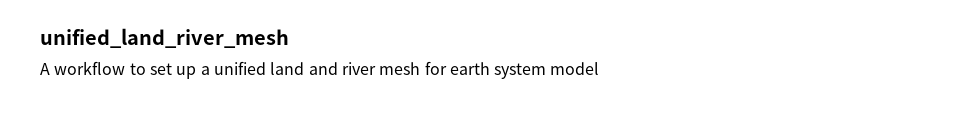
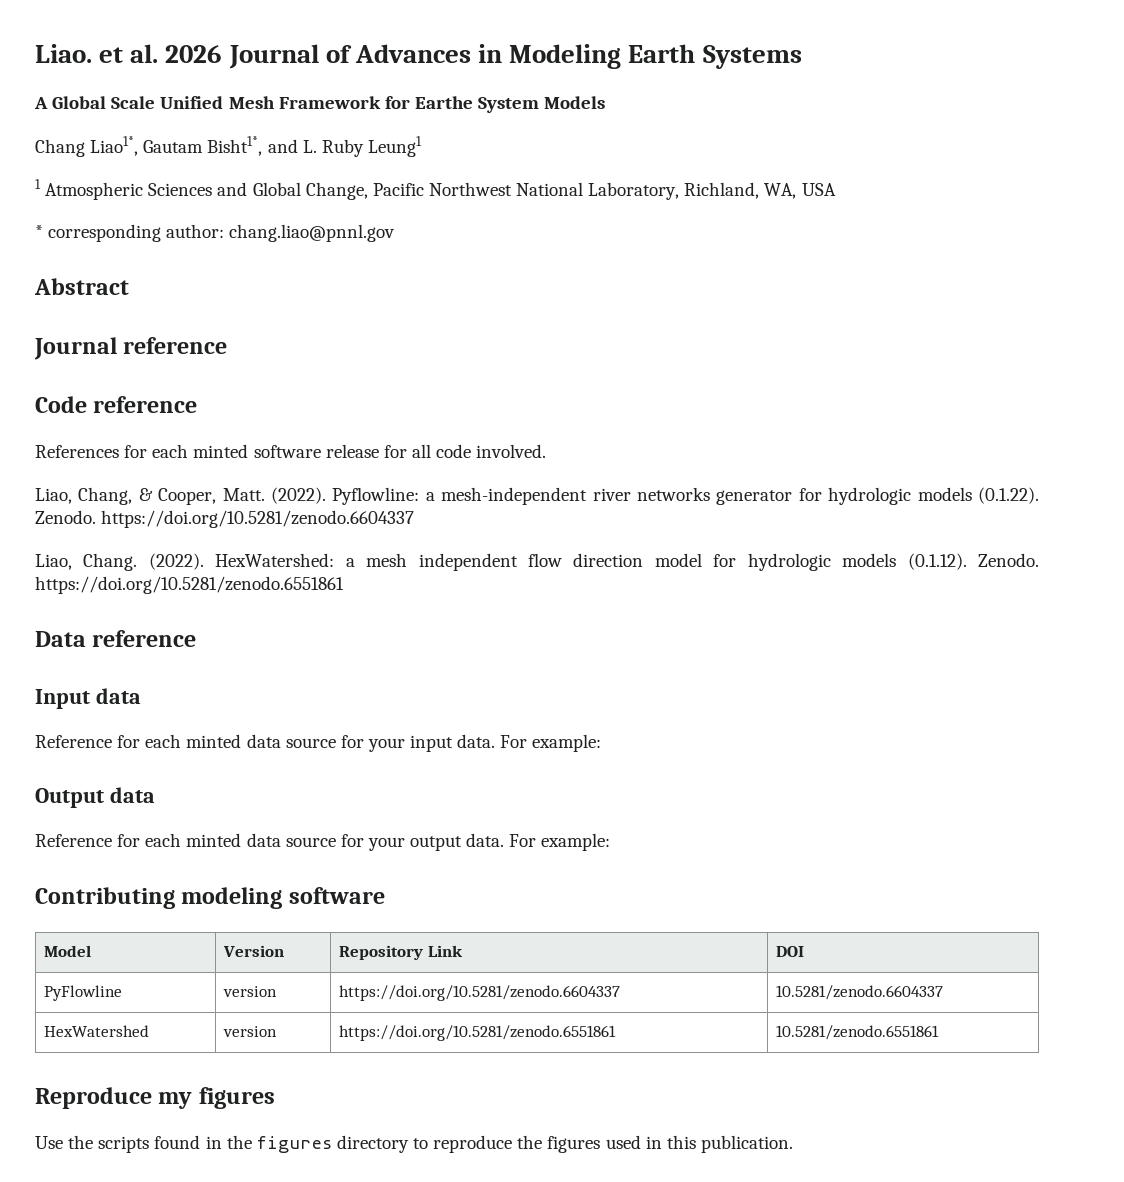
- unified_land_river_mesh
- A workflow to set up a unified land and river mesh for earth system model
+ Liao. et al. 2026 Journal of Advances in Modeling Earth Systems
+ A Global Scale Unified Mesh Framework for Earthe System Models
+ Chang Liao1*, Gautam Bisht1*, and L. Ruby Leung1
+ 1 Atmospheric Sciences and Global Change, Pacific Northwest National Laboratory, Richland, WA, USA
+ * corresponding author: chang.liao@pnnl.gov
+ Abstract
+ Journal reference
+ Code reference
+ References for each minted software release for all code involved.
+ Liao, Chang, & Cooper, Matt. (2022). Pyflowline: a mesh-independent river networks generator for hydrologic models (0.1.22). Zenodo. https://doi.org/10.5281/zenodo.6604337
+ Liao, Chang. (2022). HexWatershed: a mesh independent flow direction model for hydrologic models (0.1.12). Zenodo. https://doi.org/10.5281/zenodo.6551861
+ Data reference
+ Input data
+ Reference for each minted data source for your input data. For example:
+ Output data
+ Reference for each minted data source for your output data. For example:
+ Contributing modeling software
+ Model | Version | Repository Link | DOI
+ PyFlowline | version | https://doi.org/10.5281/zenodo.6604337 | 10.5281/zenodo.6604337
+ HexWatershed | version | https://doi.org/10.5281/zenodo.6551861 | 10.5281/zenodo.6551861
+ Reproduce my figures
+ Use the scripts found in the figures directory to reproduce the figures used in this publication.

